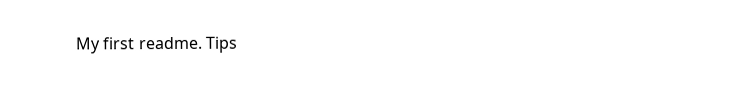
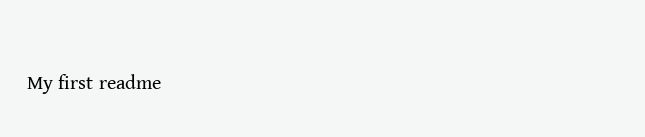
- My first readme. Tips
+ My first readme

